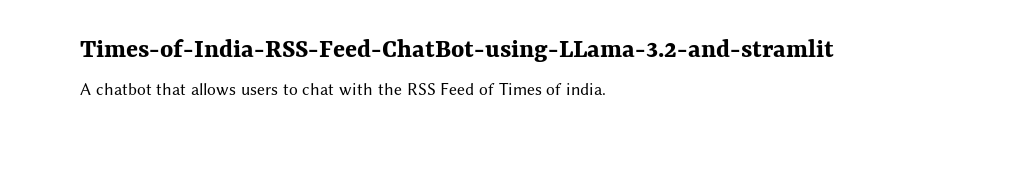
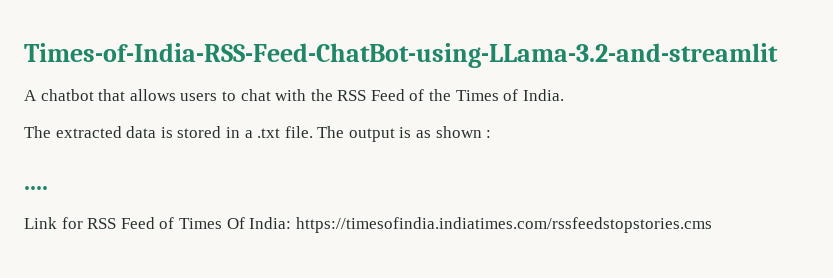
- Times-of-India-RSS-Feed-ChatBot-using-LLama-3.2-and-stramlit
+ Times-of-India-RSS-Feed-ChatBot-using-LLama-3.2-and-streamlit
- A chatbot that allows users to chat with the RSS Feed of Times of india.
+ A chatbot that allows users to chat with the RSS Feed of the Times of India.
+ The extracted data is stored in a .txt file. The output is as shown :
+ ....
+ Link for RSS Feed of Times Of India: https://timesofindia.indiatimes.com/rssfeedstopstories.cms

